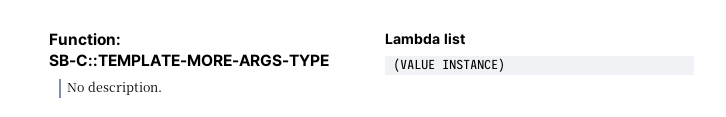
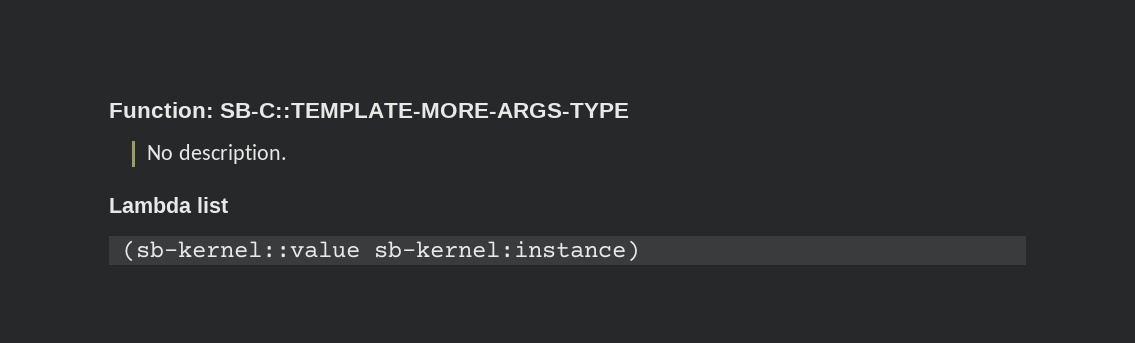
- (VALUE INSTANCE)
+ (sb-kernel::value sb-kernel:instance)

